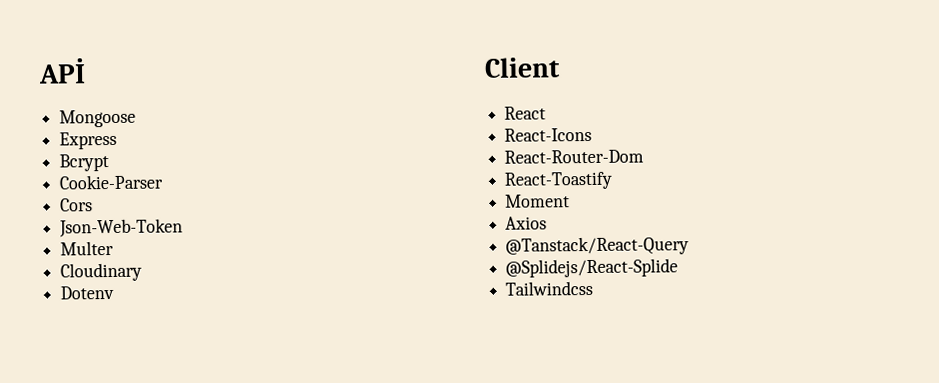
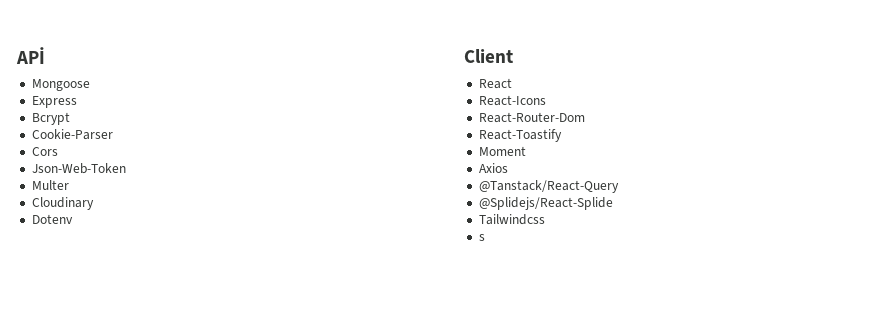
+ s

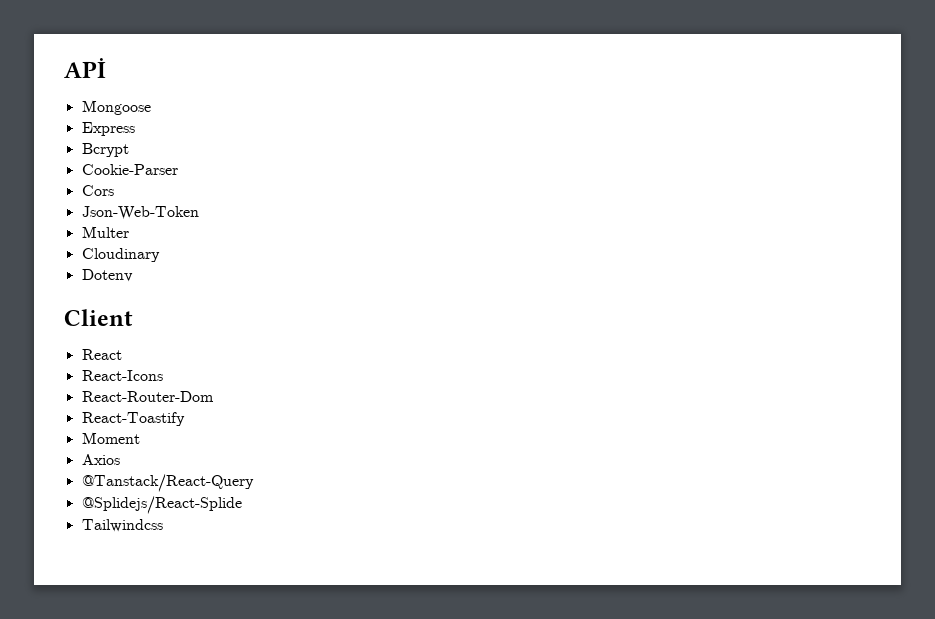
- s

